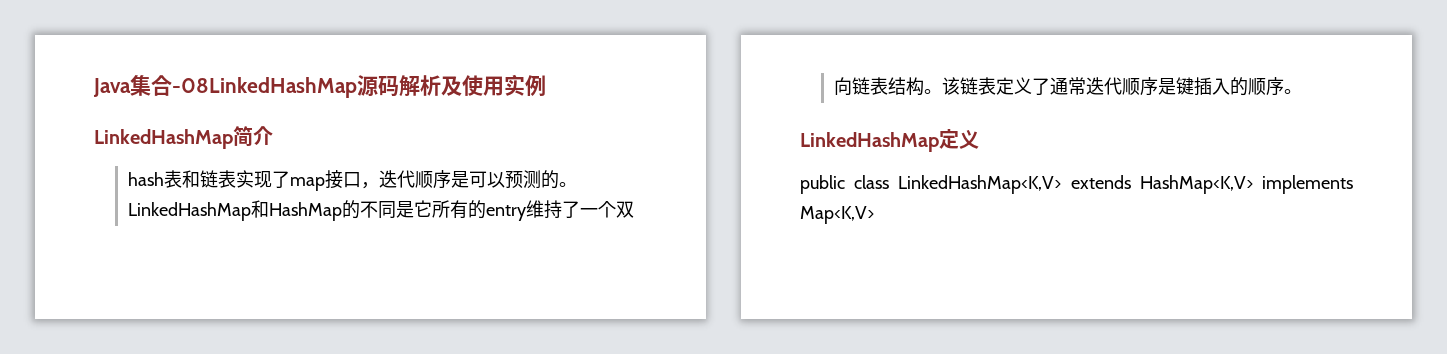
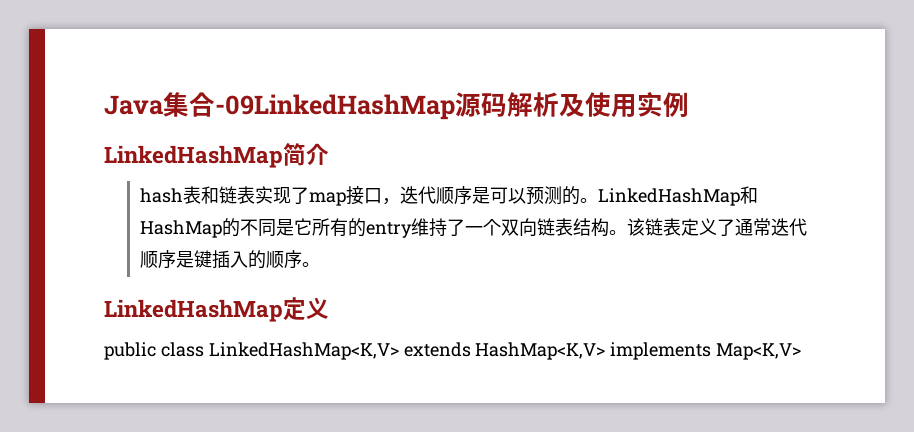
- Java集合-08LinkedHashMap源码解析及使用实例
+ Java集合-09LinkedHashMap源码解析及使用实例

